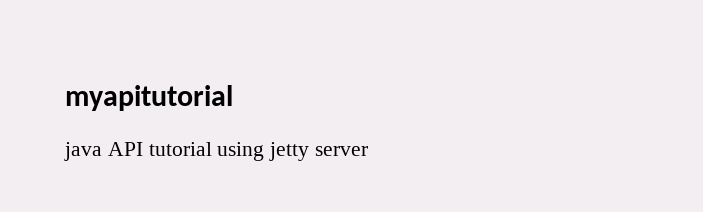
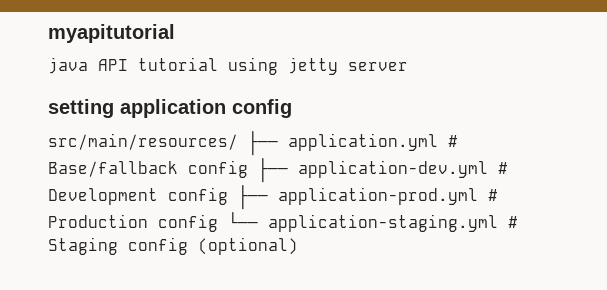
+ setting application config
+ src/main/resources/ ├── application.yml # Base/fallback config ├── application-dev.yml # Development config ├── application-prod.yml # Production config └── application-staging.yml # Staging config (optional)

